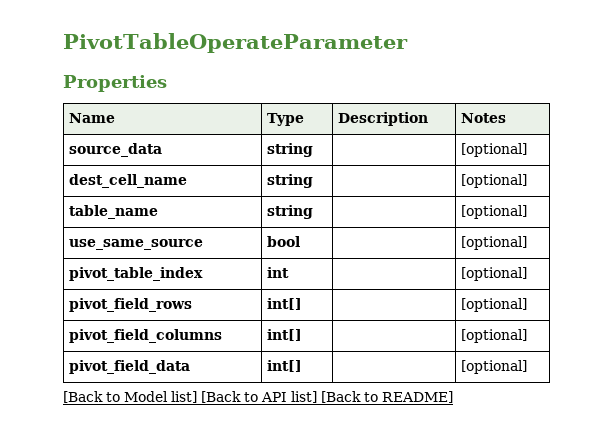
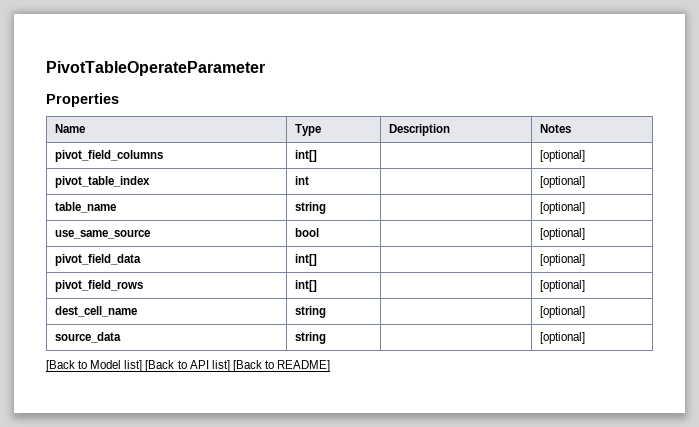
- source_data | string | | [optional]
- dest_cell_name | string | | [optional]
+ pivot_field_columns | int[] | | [optional]
+ pivot_table_index | int | | [optional]
- pivot_table_index | int | | [optional]
+ pivot_field_data | int[] | | [optional]
- pivot_field_columns | int[] | | [optional]
- pivot_field_data | int[] | | [optional]
+ dest_cell_name | string | | [optional]
+ source_data | string | | [optional]

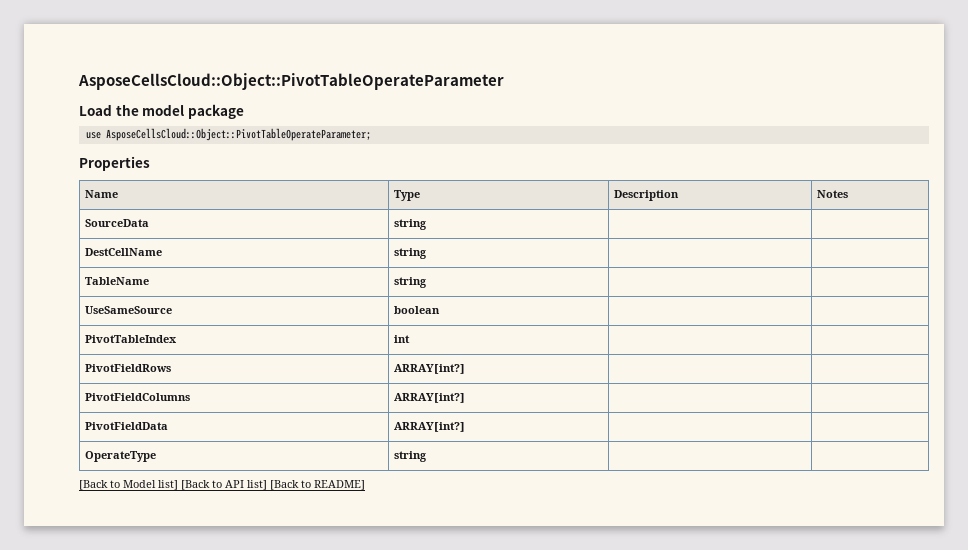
- PivotTableOperateParameter
+ AsposeCellsCloud::Object::PivotTableOperateParameter
+ Load the model package
+ use AsposeCellsCloud::Object::PivotTableOperateParameter;
- pivot_field_columns | int[] | | [optional]
- pivot_table_index | int | | [optional]
- table_name | string | | [optional]
- use_same_source | bool | | [optional]
- pivot_field_data | int[] | | [optional]
- pivot_field_rows | int[] | | [optional]
- dest_cell_name | string | | [optional]
- source_data | string | | [optional]
+ SourceData | string | |
+ DestCellName | string | |
+ TableName | string | |
+ UseSameSource | boolean | |
+ PivotTableIndex | int | |
+ PivotFieldRows | ARRAY[int?] | |
+ PivotFieldColumns | ARRAY[int?] | |
+ PivotFieldData | ARRAY[int?] | |
+ OperateType | string | |

